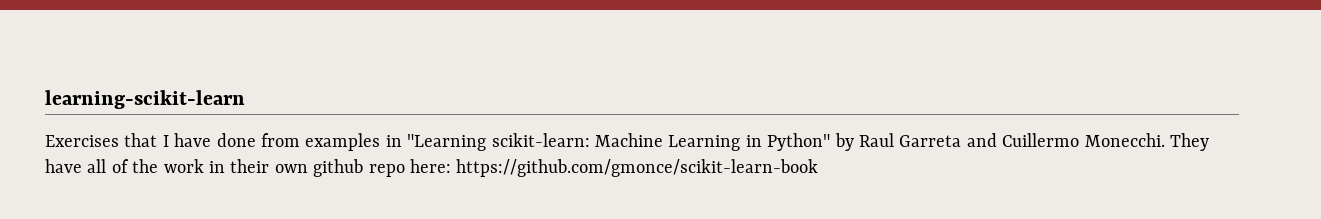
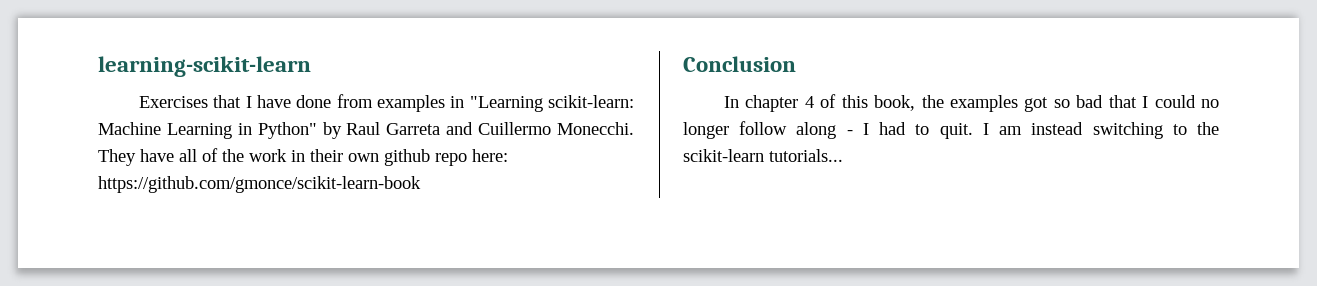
+ Conclusion
+ In chapter 4 of this book, the examples got so bad that I could no longer follow along - I had to quit. I am instead switching to the scikit-learn tutorials...

